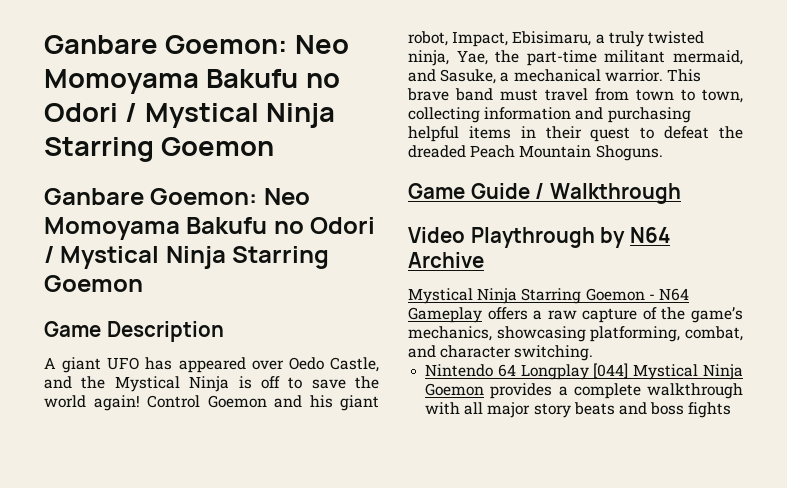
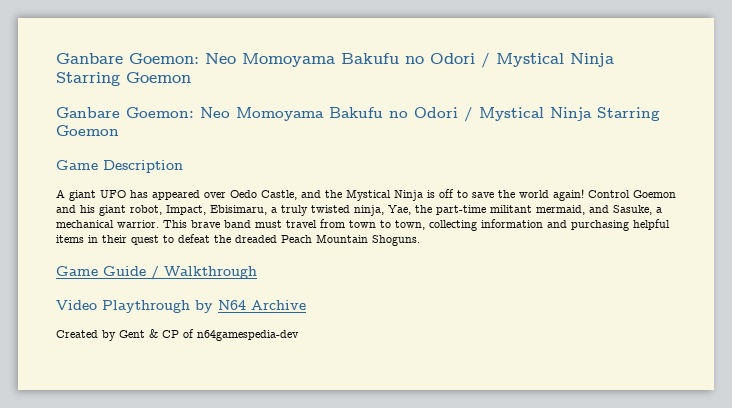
- Mystical Ninja Starring Goemon - N64 Gameplay offers a raw capture of the game’s mechanics, showcasing platforming, combat, and character switching.
- Nintendo 64 Longplay [044] Mystical Ninja Goemon provides a complete walkthrough with all major story beats and boss fights
+ Created by Gent & CP of n64gamespedia-dev

